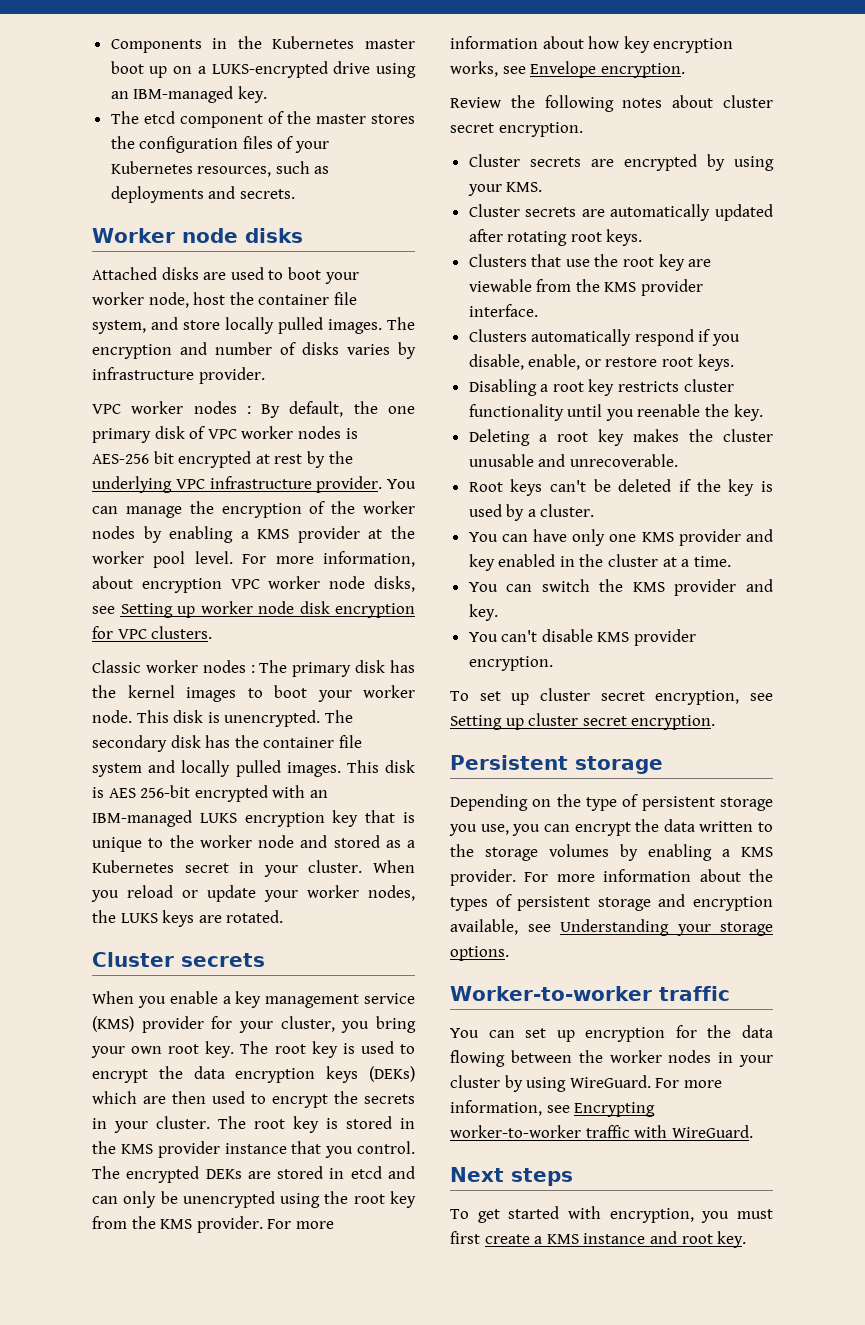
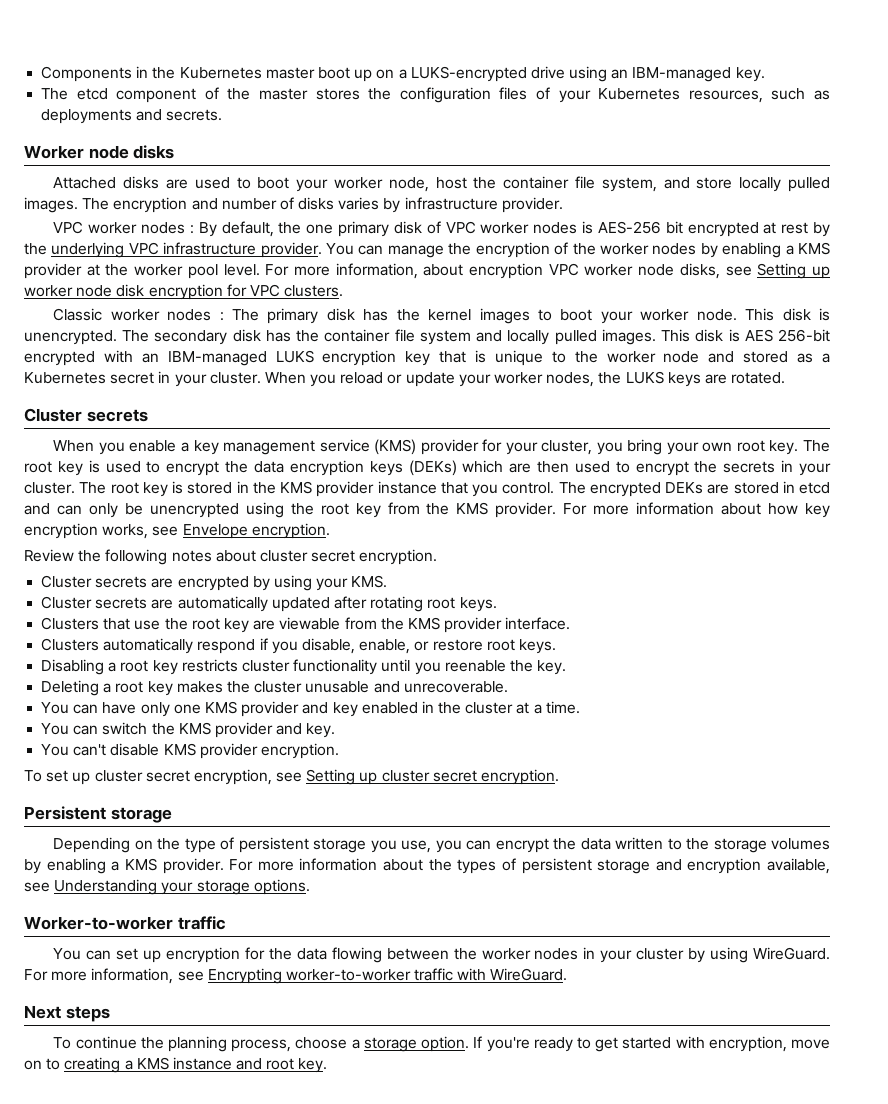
- Root keys can't be deleted if the key is used by a cluster.
- To get started with encryption, you must first create a KMS instance and root key.
+ To continue the planning process, choose a storage option. If you're ready to get started with encryption, move on to creating a KMS instance and root key.

